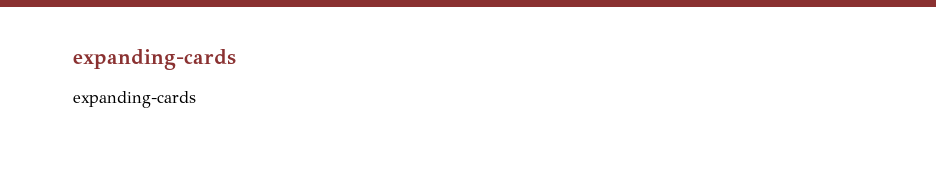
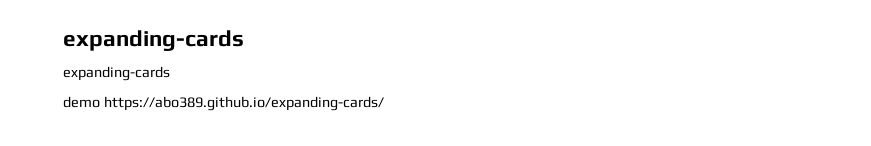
+ demo https://abo389.github.io/expanding-cards/

